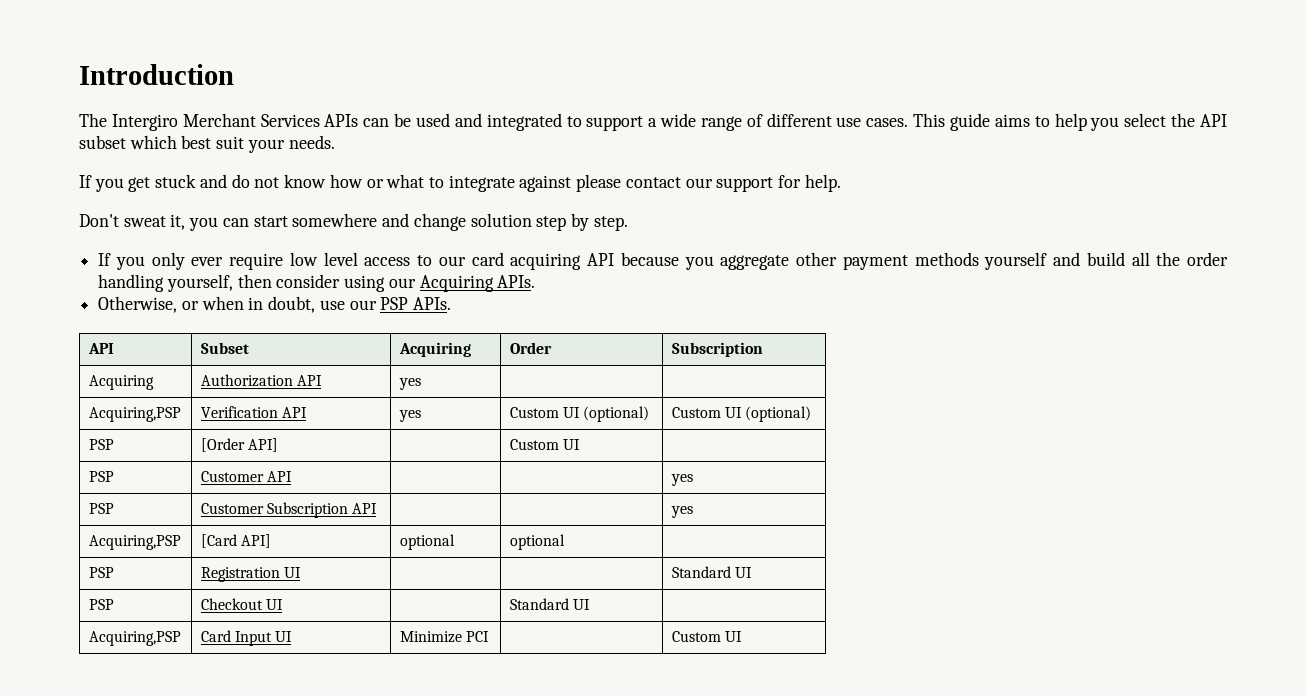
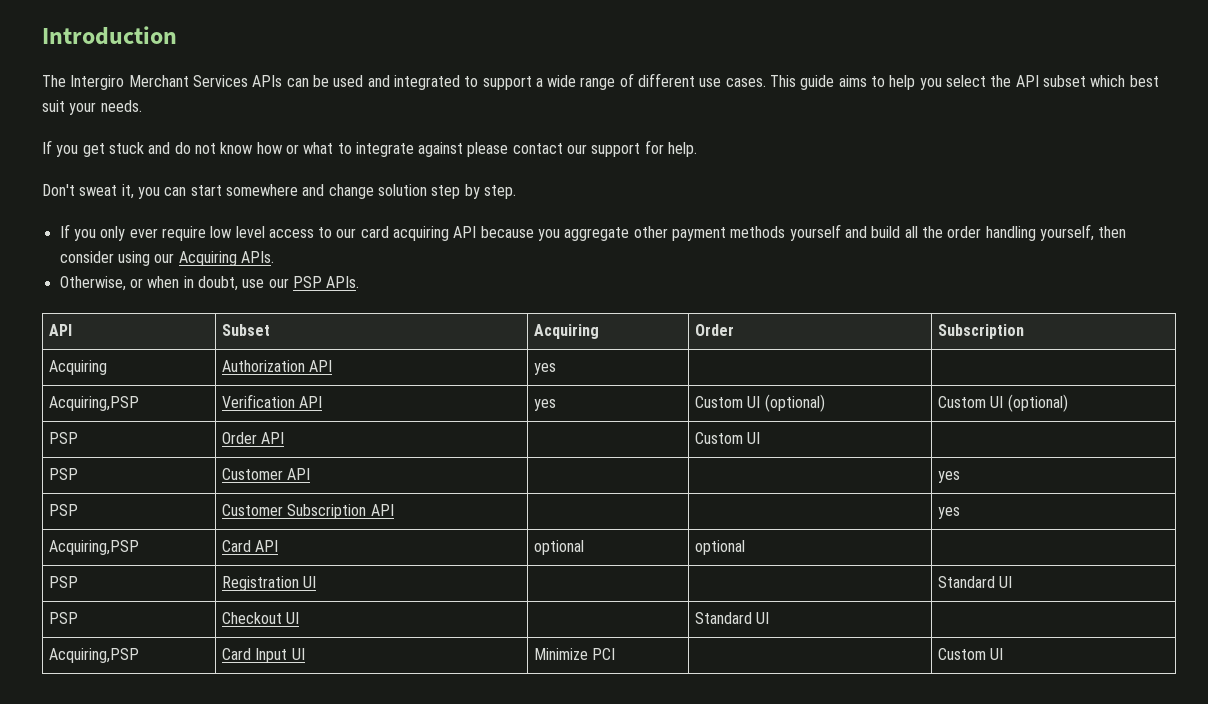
- PSP | [Order API] | | Custom UI |
+ PSP | Order API | | Custom UI |
- Acquiring,PSP | [Card API] | optional | optional |
+ Acquiring,PSP | Card API | optional | optional |

